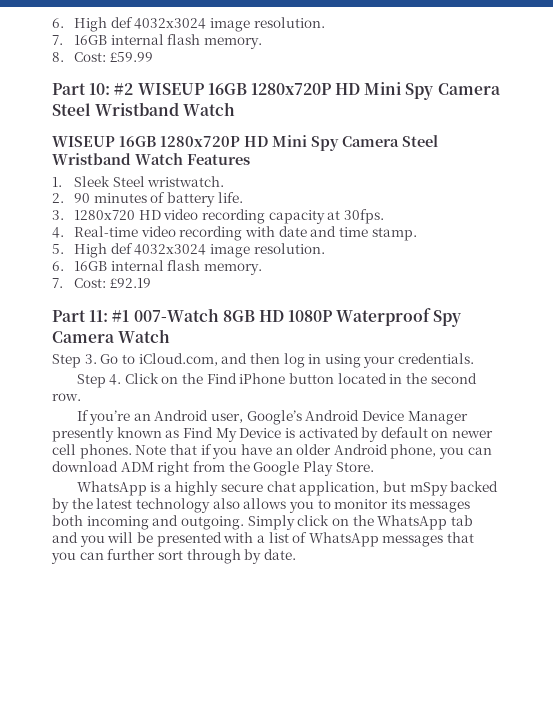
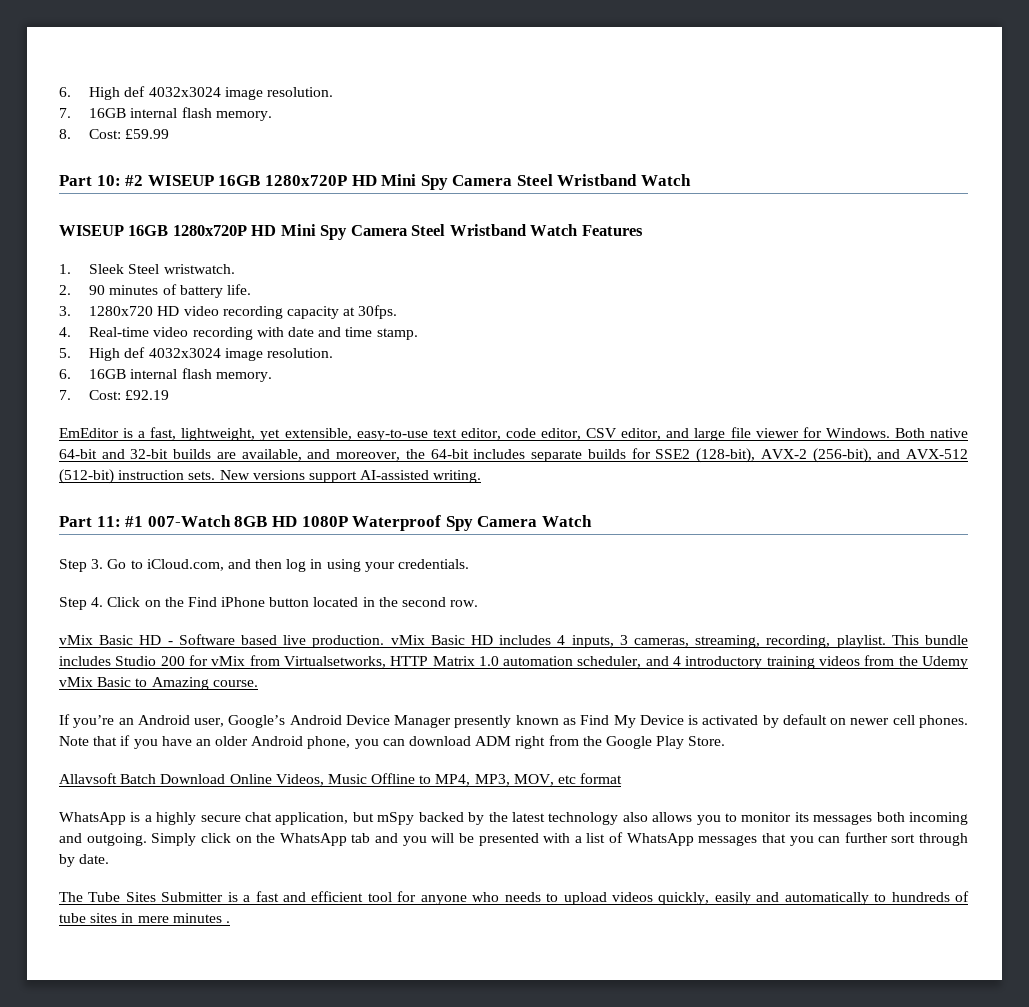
+ EmEditor is a fast, lightweight, yet extensible, easy-to-use text editor, code editor, CSV editor, and large file viewer for Windows. Both native 64-bit and 32-bit builds are available, and moreover, the 64-bit includes separate builds for SSE2 (128-bit), AVX-2 (256-bit), and AVX-512 (512-bit) instruction sets. New versions support AI-assisted writing.
+ vMix Basic HD - Software based live production. vMix Basic HD includes 4 inputs, 3 cameras, streaming, recording, playlist. This bundle includes Studio 200 for vMix from Virtualsetworks, HTTP Matrix 1.0 automation scheduler, and 4 introductory training videos from the Udemy vMix Basic to Amazing course.
+ Allavsoft Batch Download Online Videos, Music Offline to MP4, MP3, MOV, etc format
+ The Tube Sites Submitter is a fast and efficient tool for anyone who needs to upload videos quickly, easily and automatically to hundreds of tube sites in mere minutes .

